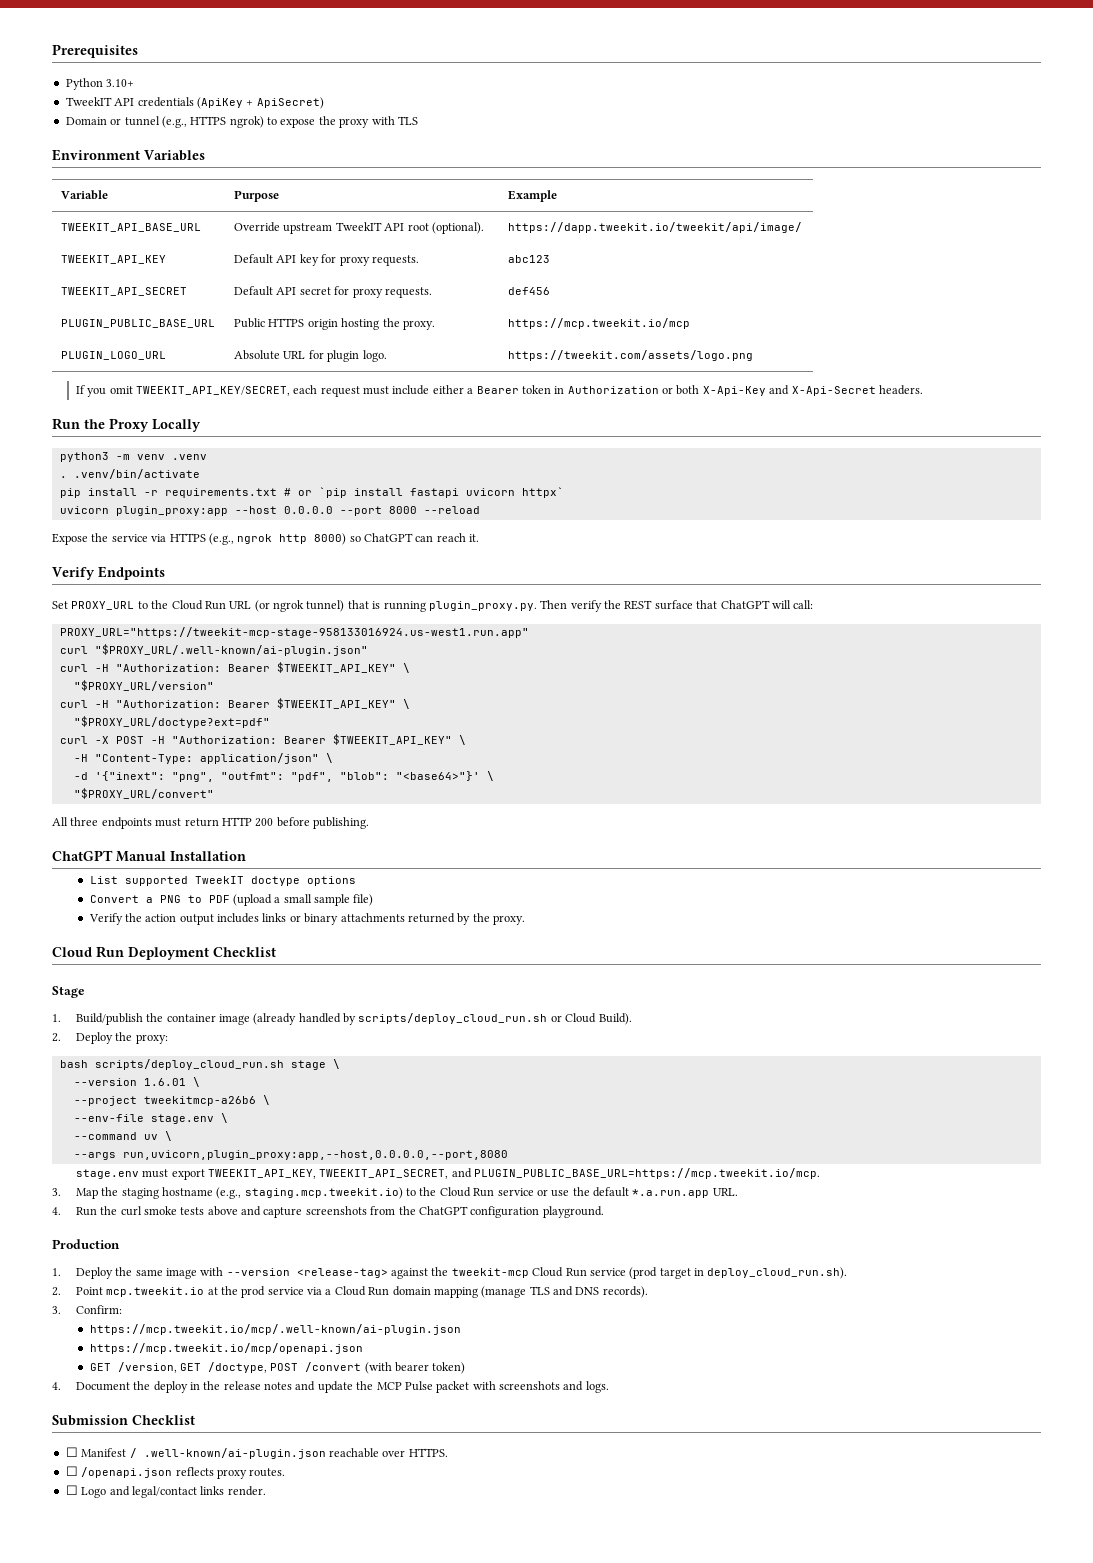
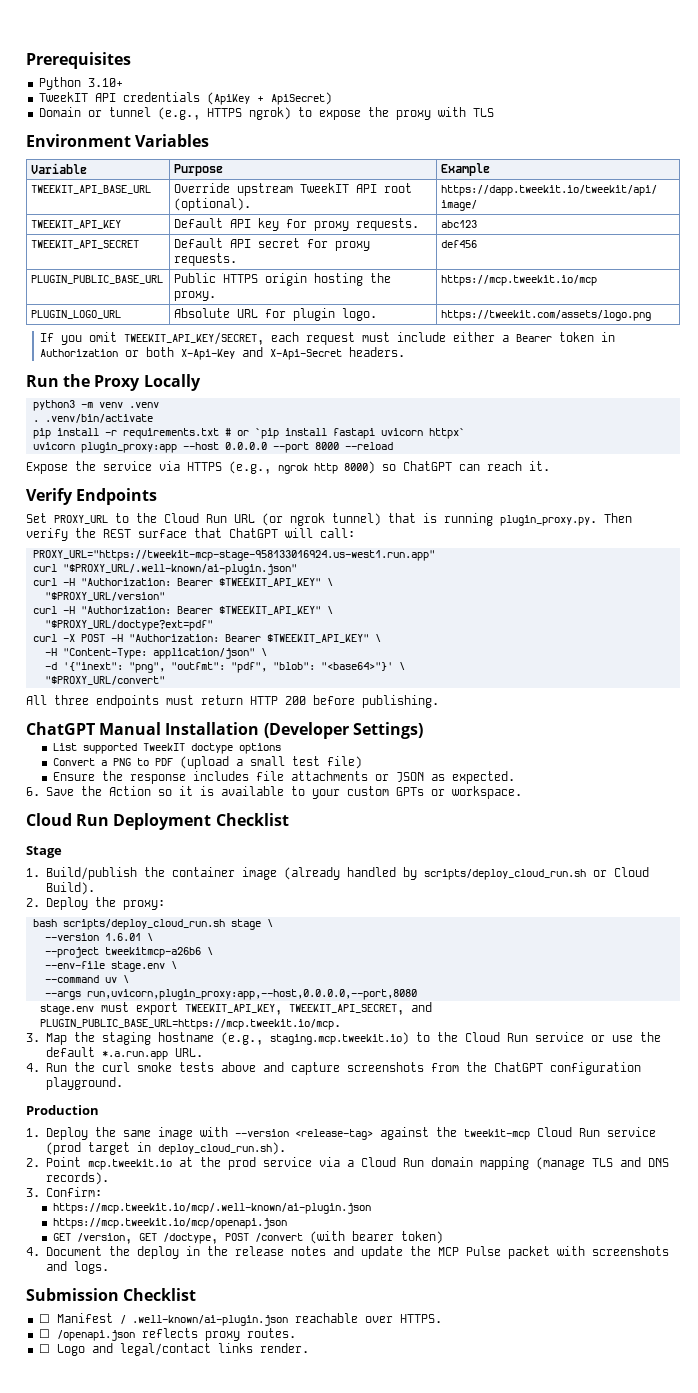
- ChatGPT Manual Installation
+ ChatGPT Manual Installation (Developer Settings)
- Convert a PNG to PDF (upload a small sample file)
+ Convert a PNG to PDF (upload a small test file)
- Verify the action output includes links or binary attachments returned by the proxy.
+ Ensure the response includes file attachments or JSON as expected.
+ 6. Save the Action so it is available to your custom GPTs or workspace.

